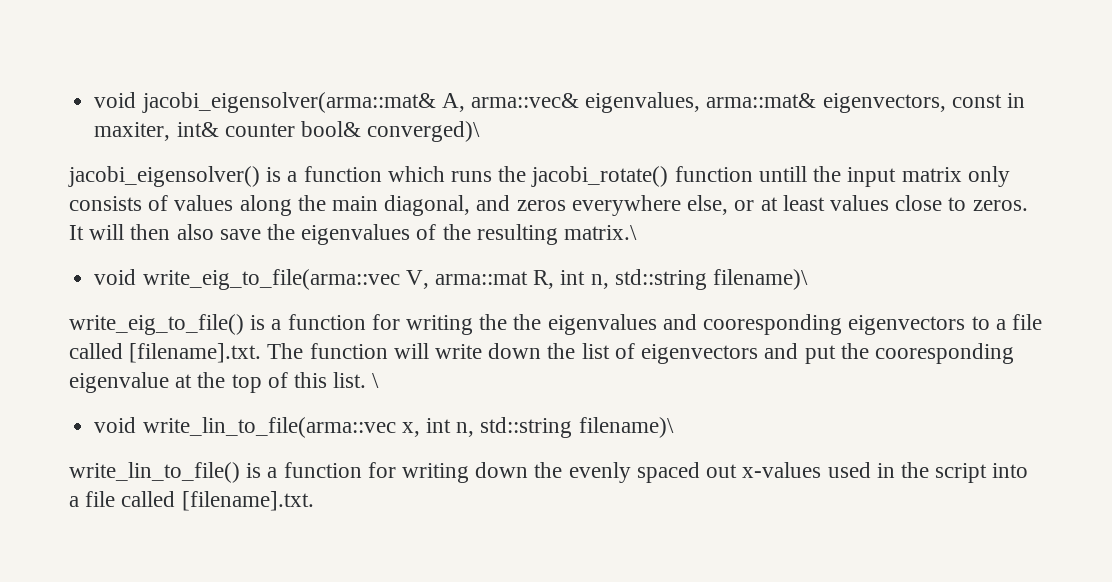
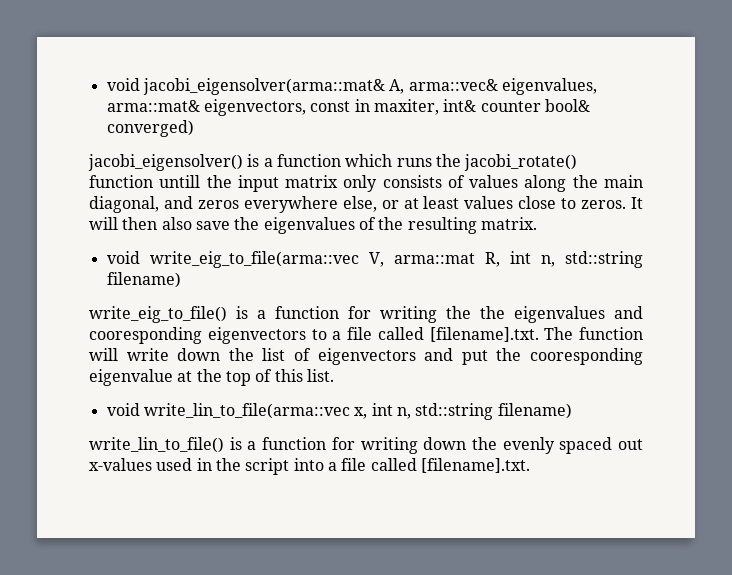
- void jacobi_eigensolver(arma::mat& A, arma::vec& eigenvalues, arma::mat& eigenvectors, const in maxiter, int& counter bool& converged)\
+ void jacobi_eigensolver(arma::mat& A, arma::vec& eigenvalues, arma::mat& eigenvectors, const in maxiter, int& counter bool& converged)
- It will then also save the eigenvalues of the resulting matrix.\
+ It will then also save the eigenvalues of the resulting matrix.
- void write_eig_to_file(arma::vec V, arma::mat R, int n, std::string filename)\
+ void write_eig_to_file(arma::vec V, arma::mat R, int n, std::string filename)
- \
- void write_lin_to_file(arma::vec x, int n, std::string filename)\
+ void write_lin_to_file(arma::vec x, int n, std::string filename)

